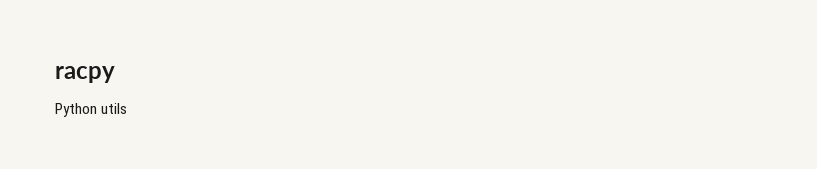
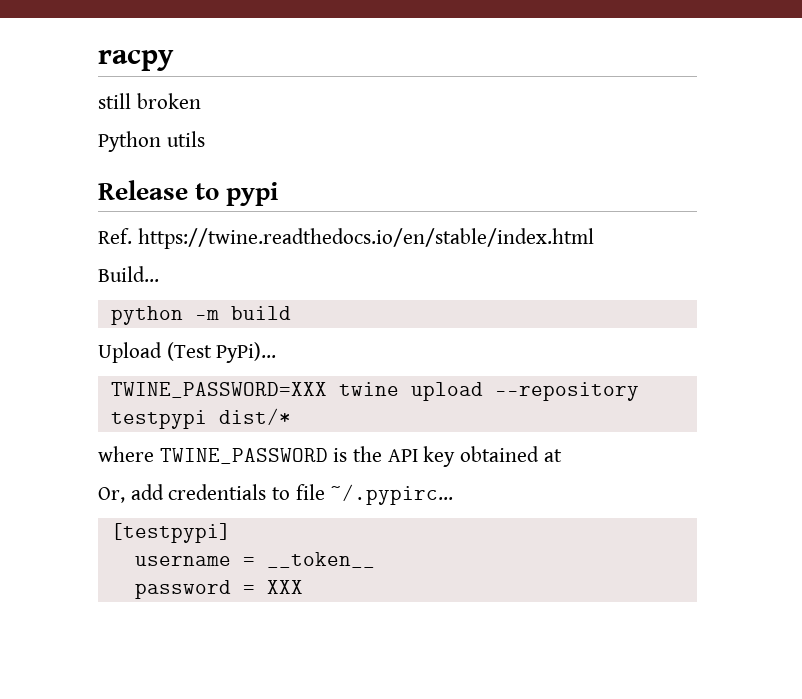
+ still broken
+ Release to pypi
+ Ref. https://twine.readthedocs.io/en/stable/index.html
+ Build...
+ python -m build
+ Upload (Test PyPi)...
+ TWINE_PASSWORD=XXX twine upload --repository testpypi dist/*
+ where TWINE_PASSWORD is the API key obtained at
+ Or, add credentials to file ~/.pypirc...
+ [testpypi]
+ username = __token__
+ password = XXX

